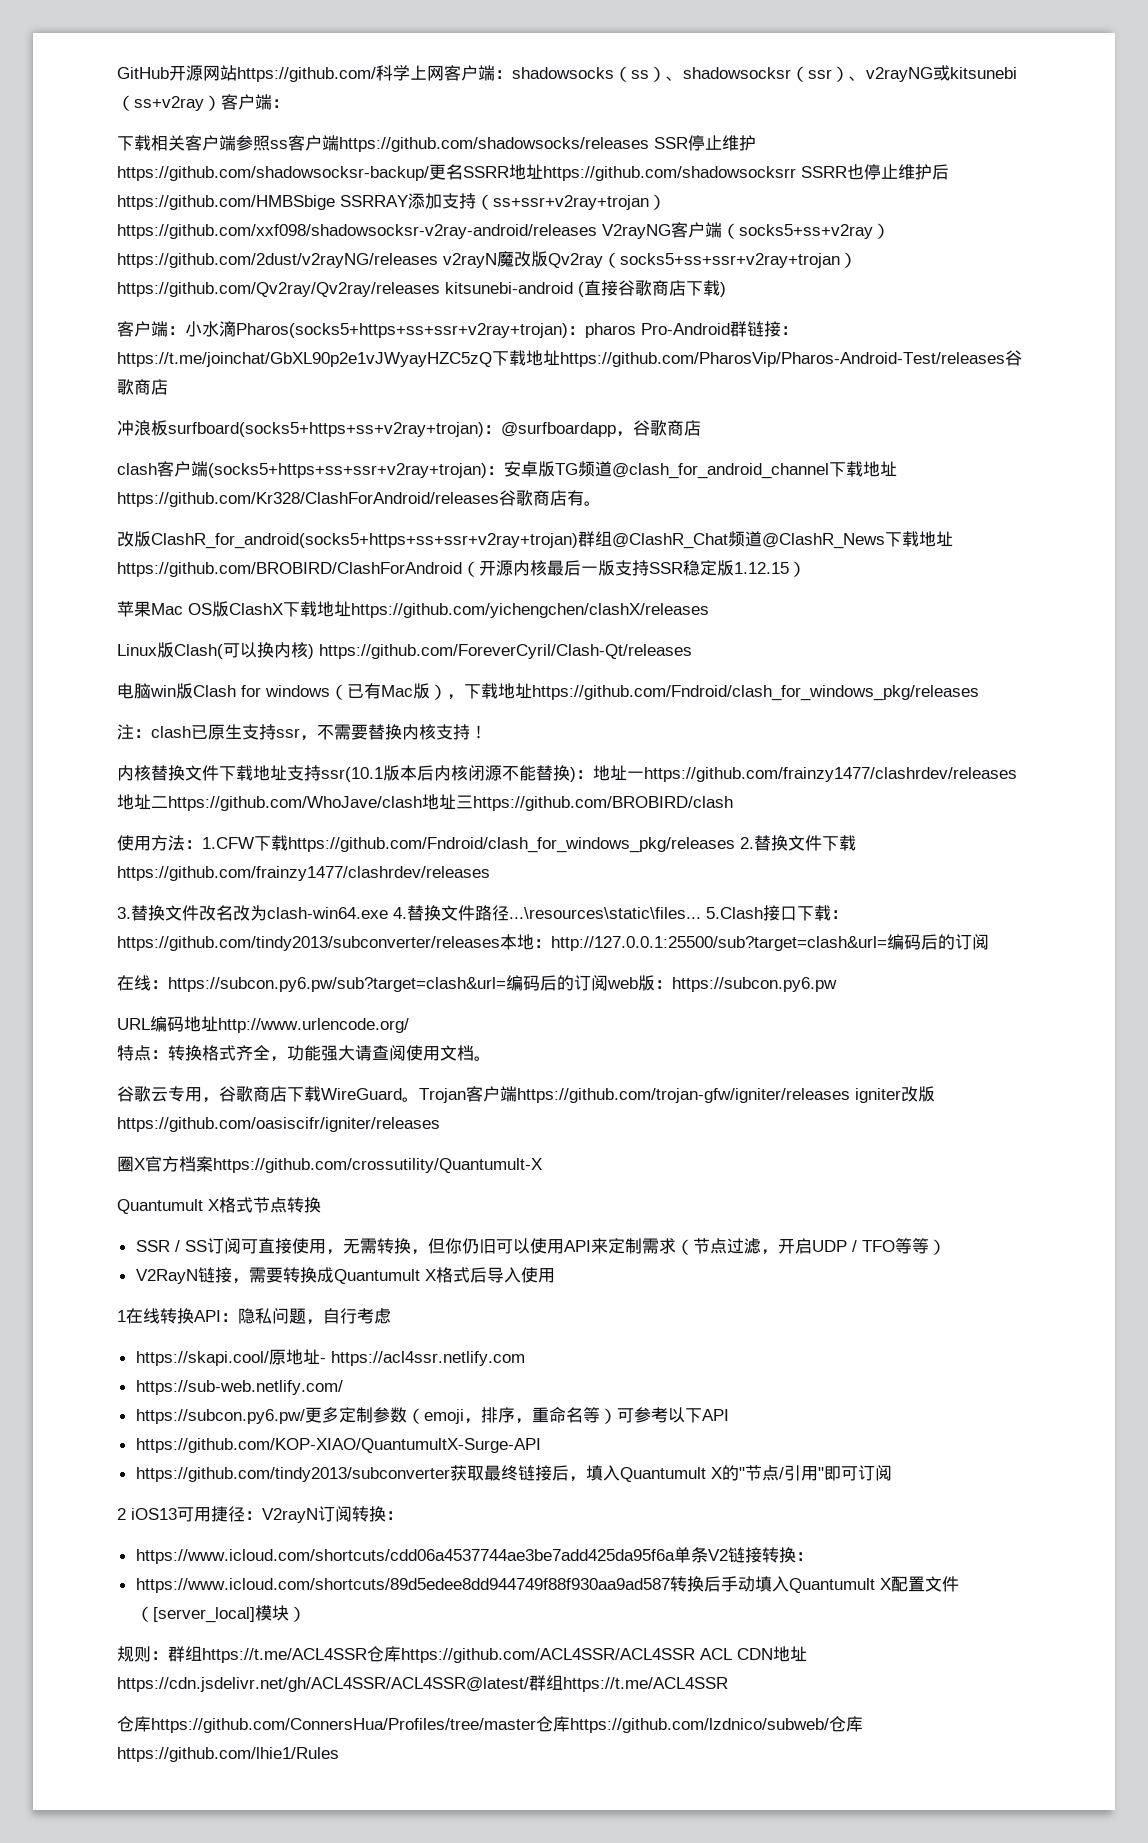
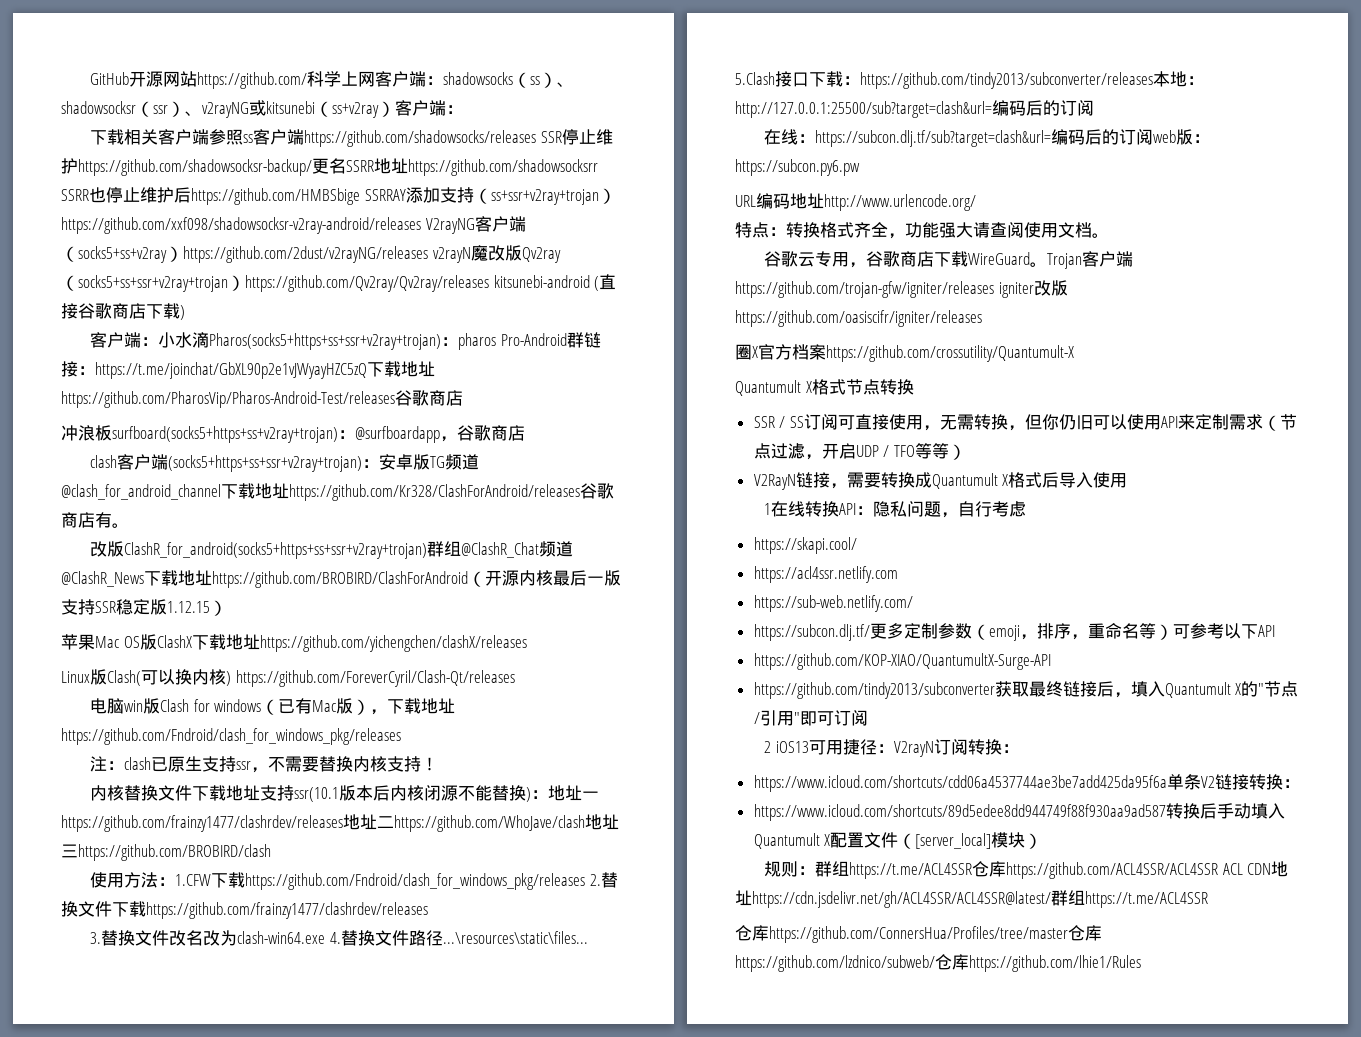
- 在线：https://subcon.py6.pw/sub?target=clash&url=编码后的订阅web版：https://subcon.py6.pw
+ 在线：https://subcon.dlj.tf/sub?target=clash&url=编码后的订阅web版：https://subcon.py6.pw
- https://skapi.cool/原地址- https://acl4ssr.netlify.com
+ https://skapi.cool/
+ https://acl4ssr.netlify.com
- https://subcon.py6.pw/更多定制参数（emoji，排序，重命名等）可参考以下API
+ https://subcon.dlj.tf/更多定制参数（emoji，排序，重命名等）可参考以下API

